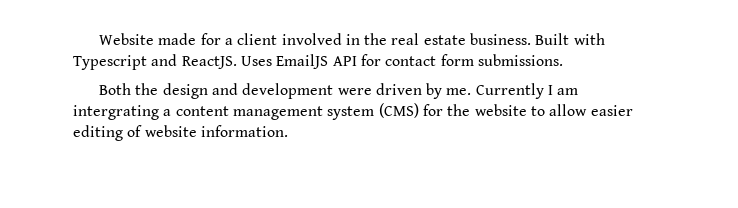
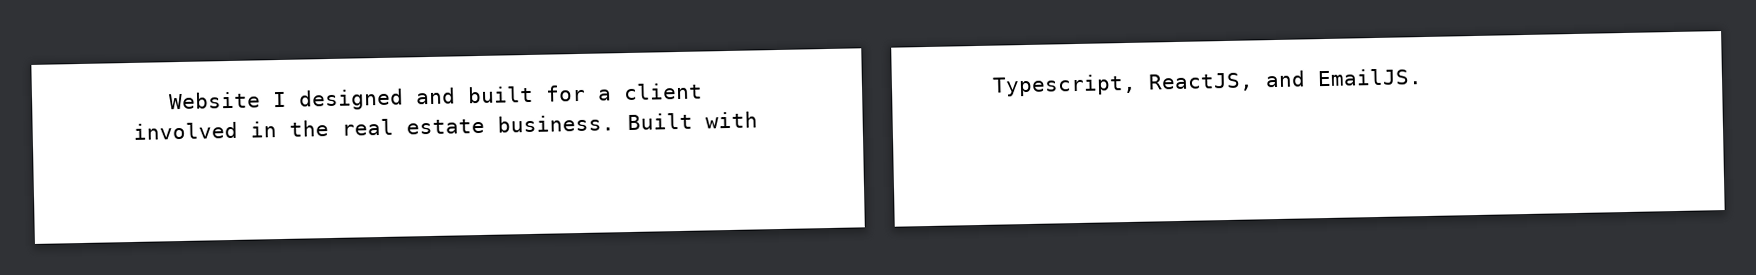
- Website made for a client involved in the real estate business.
+ Website I designed and built for a client involved in the real estate business.
- Built with Typescript and ReactJS. Uses EmailJS API for contact form submissions.
- Both the design and development were driven by me. Currently I am intergrating a content management system (CMS) for the website to allow easier editing of website information.
+ Built with Typescript, ReactJS, and EmailJS.

